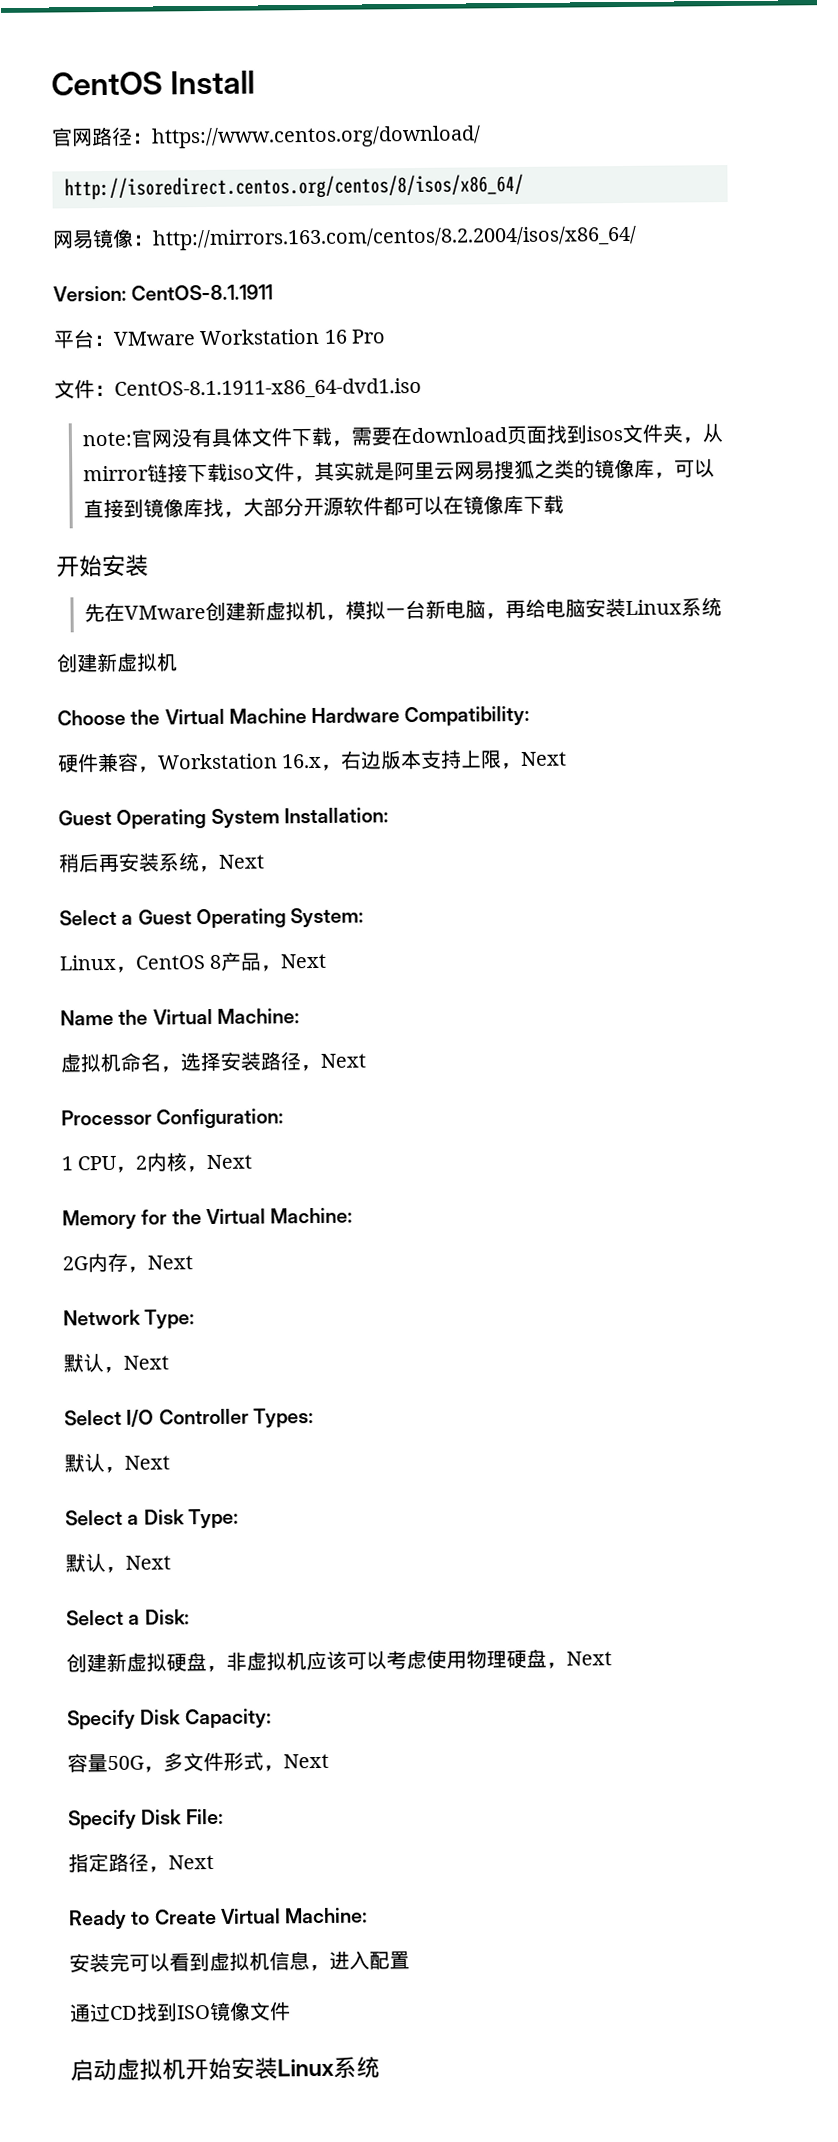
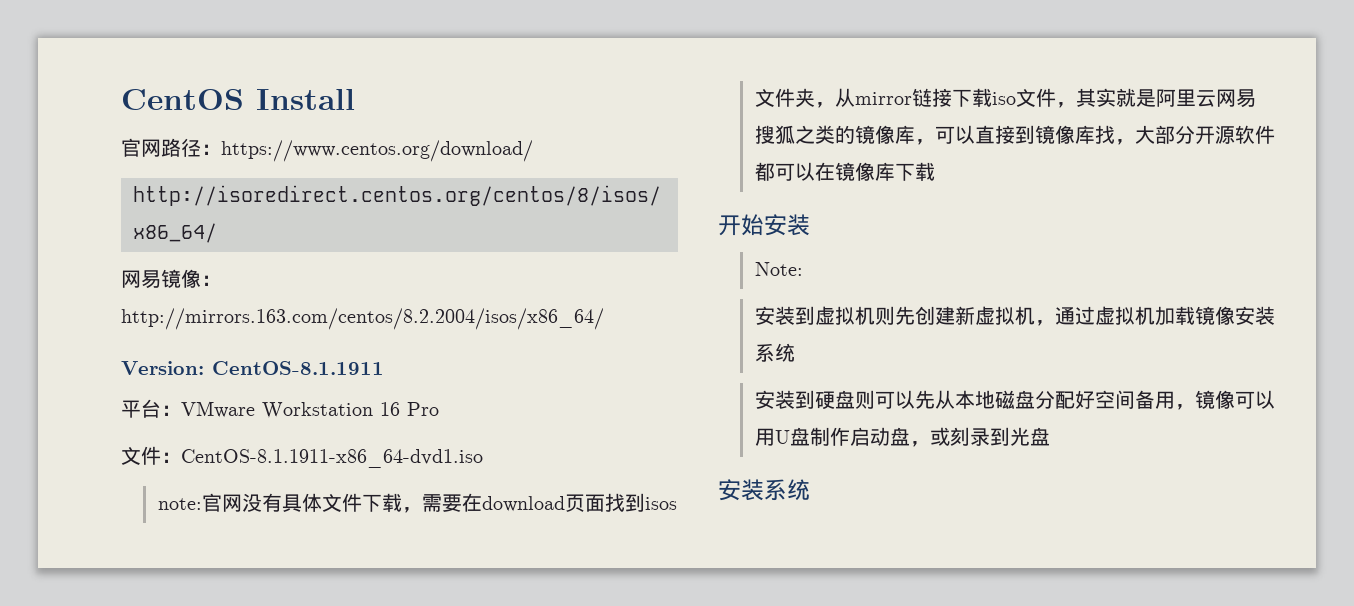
- 先在VMware创建新虚拟机，模拟一台新电脑，再给电脑安装Linux系统
- 创建新虚拟机
- Choose the Virtual Machine Hardware Compatibility:
- 硬件兼容，Workstation 16.x，右边版本支持上限，Next
- Guest Operating System Installation:
- 稍后再安装系统，Next
- Select a Guest Operating System:
- Linux，CentOS 8产品，Next
- Name the Virtual Machine:
- 虚拟机命名，选择安装路径，Next
- Processor Configuration:
- 1 CPU，2内核，Next
- Memory for the Virtual Machine:
- 2G内存，Next
- Network Type:
- 默认，Next
- Select I/O Controller Types:
- 默认，Next
- Select a Disk Type:
- 默认，Next
- Select a Disk:
- 创建新虚拟硬盘，非虚拟机应该可以考虑使用物理硬盘，Next
- Specify Disk Capacity:
- 容量50G，多文件形式，Next
- Specify Disk File:
- 指定路径，Next
- Ready to Create Virtual Machine:
- 安装完可以看到虚拟机信息，进入配置
- 通过CD找到ISO镜像文件
- 启动虚拟机开始安装Linux系统
+ Note:
+ 安装到虚拟机则先创建新虚拟机，通过虚拟机加载镜像安装系统
+ 安装到硬盘则可以先从本地磁盘分配好空间备用，镜像可以用U盘制作启动盘，或刻录到光盘
+ 安装系统

